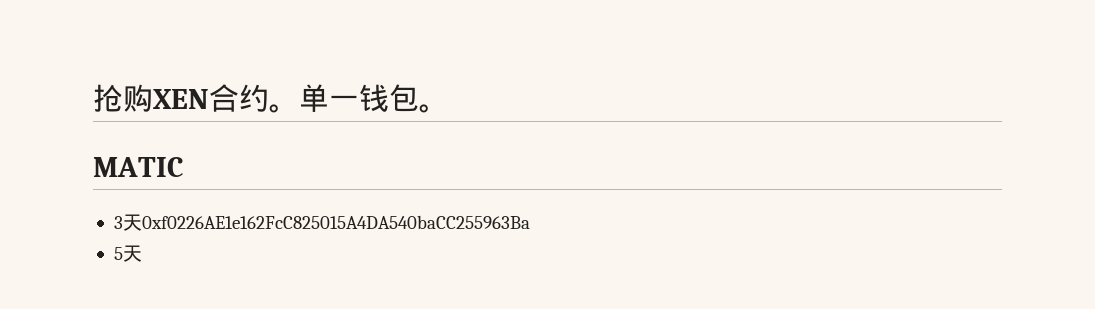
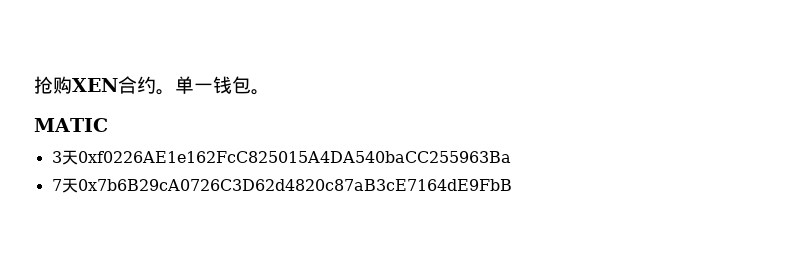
- 5天
+ 7天0x7b6B29cA0726C3D62d4820c87aB3cE7164dE9FbB

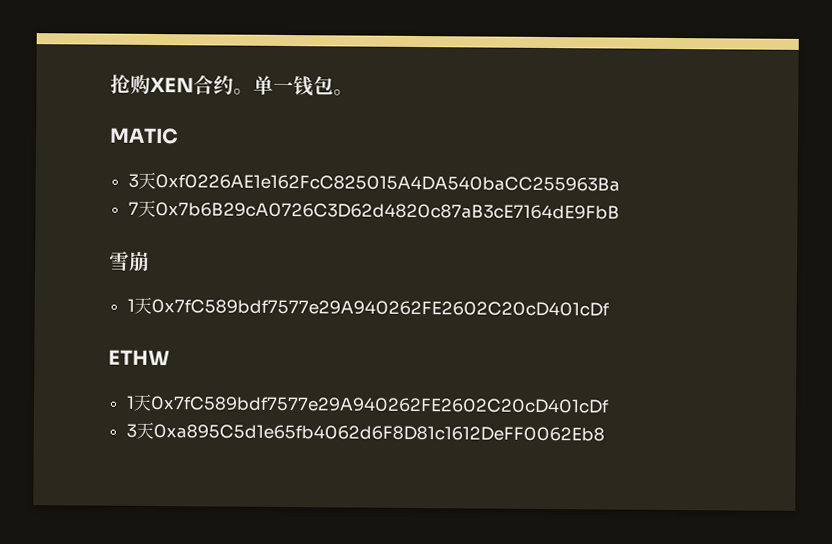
+ 雪崩
+ 1天0x7fC589bdf7577e29A940262FE2602C20cD401cDf
+ ETHW
+ 1天0x7fC589bdf7577e29A940262FE2602C20cD401cDf
+ 3天0xa895C5d1e65fb4062d6F8D81c1612DeFF0062Eb8

